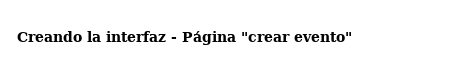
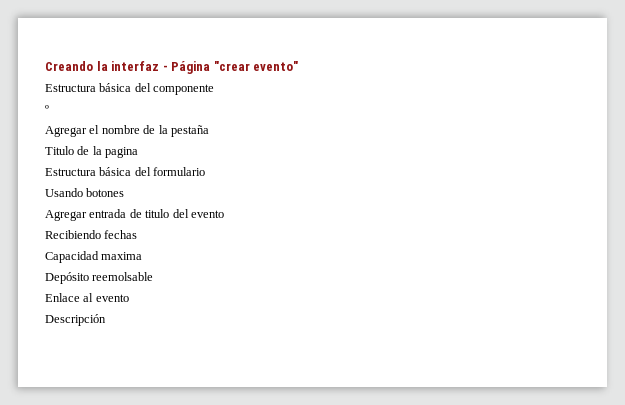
+ Estructura básica del componente
+ º
+ Agregar el nombre de la pestaña
+ Titulo de la pagina
+ Estructura básica del formulario
+ Usando botones
+ Agregar entrada de titulo del evento
+ Recibiendo fechas
+ Capacidad maxima
+ Depósito reemolsable
+ Enlace al evento
+ Descripción

